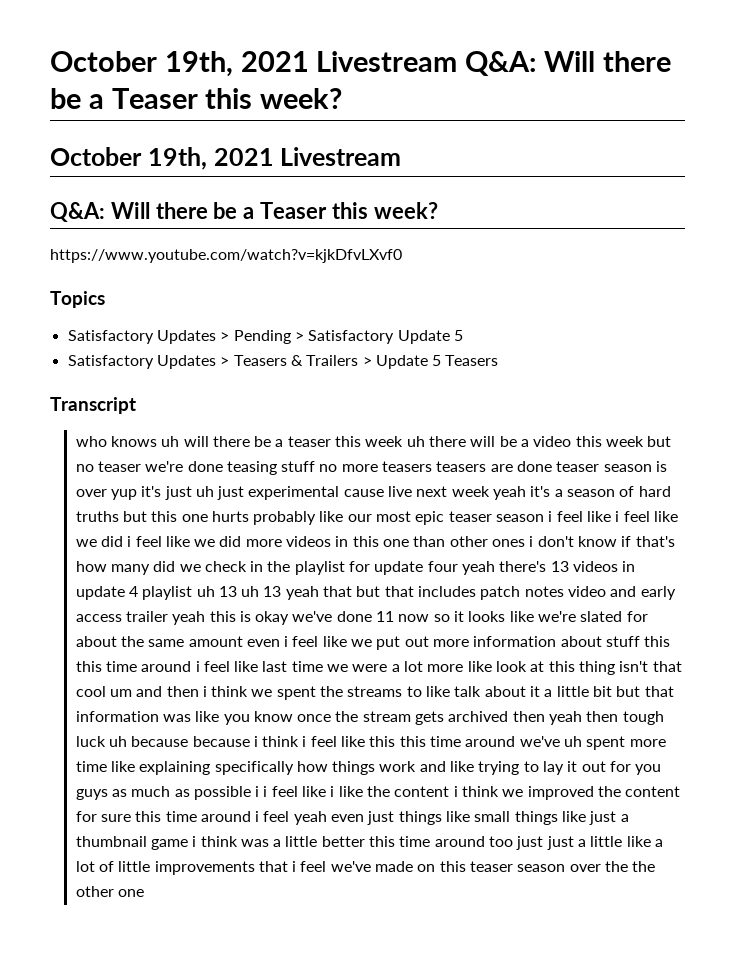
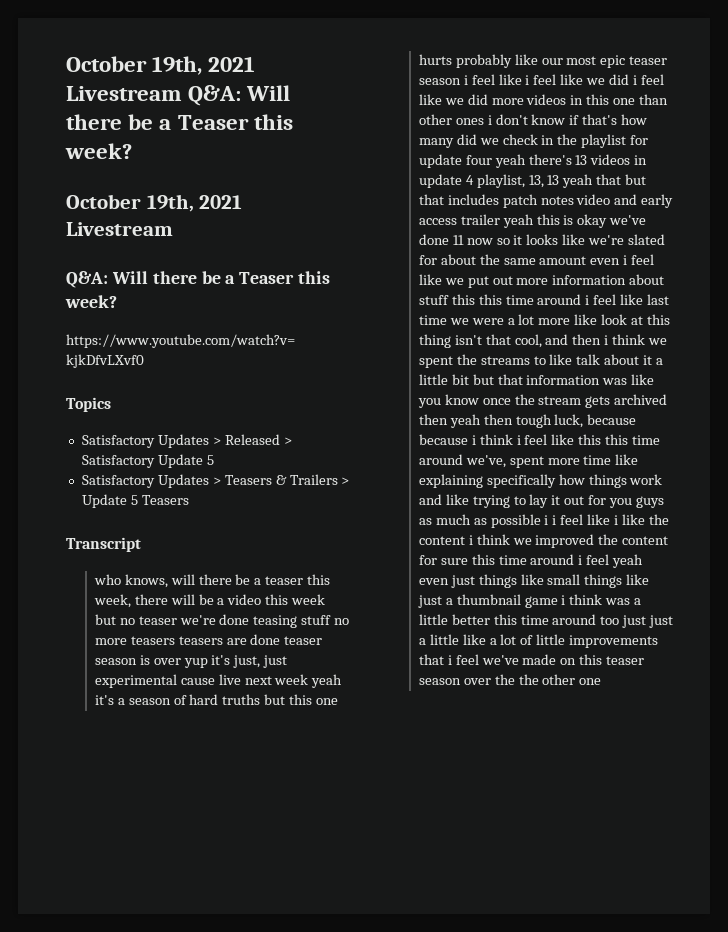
- Satisfactory Updates > Pending > Satisfactory Update 5
+ Satisfactory Updates > Released > Satisfactory Update 5
- who knows uh will there be a teaser this week uh there will be a video this week but no teaser we're done teasing stuff no more teasers teasers are done teaser season is over yup it's just uh just experimental cause live next week yeah it's a season of hard truths but this one hurts probably like our most epic teaser season i feel like i feel like we did i feel like we did more videos in this one than other ones i don't know if that's how many did we check in the playlist for update four yeah there's 13 videos in update 4 playlist uh 13 uh 13 yeah that but that includes patch notes video and early access trailer yeah this is okay we've done 11 now so it looks like we're slated for about the same amount even i feel like we put out more information about stuff this this time around i feel like last time we were a lot more like look at this thing isn't that cool um and then i think we spent the streams to like talk about it a little bit but that information was like you know once the stream gets archived then yeah then tough luck uh because because i think i feel like this this time around we've uh spent more time like explaining specifically how things work and like trying to lay it out for you guys as much as possible i i feel like i like the content i think we improved the content for sure this time around i feel yeah even just things like small things like just a thumbnail game i think was a little better this time around too just just a little like a lot of little improvements that i feel we've made on this teaser season over the the other one
+ who knows, will there be a teaser this week, there will be a video this week but no teaser we're done teasing stuff no more teasers teasers are done teaser season is over yup it's just, just experimental cause live next week yeah it's a season of hard truths but this one hurts probably like our most epic teaser season i feel like i feel like we did i feel like we did more videos in this one than other ones i don't know if that's how many did we check in the playlist for update four yeah there's 13 videos in update 4 playlist, 13, 13 yeah that but that includes patch notes video and early access trailer yeah this is okay we've done 11 now so it looks like we're slated for about the same amount even i feel like we put out more information about stuff this this time around i feel like last time we were a lot more like look at this thing isn't that cool, and then i think we spent the streams to like talk about it a little bit but that information was like you know once the stream gets archived then yeah then tough luck, because because i think i feel like this this time around we've, spent more time like explaining specifically how things work and like trying to lay it out for you guys as much as possible i i feel like i like the content i think we improved the content for sure this time around i feel yeah even just things like small things like just a thumbnail game i think was a little better this time around too just just a little like a lot of little improvements that i feel we've made on this teaser season over the the other one

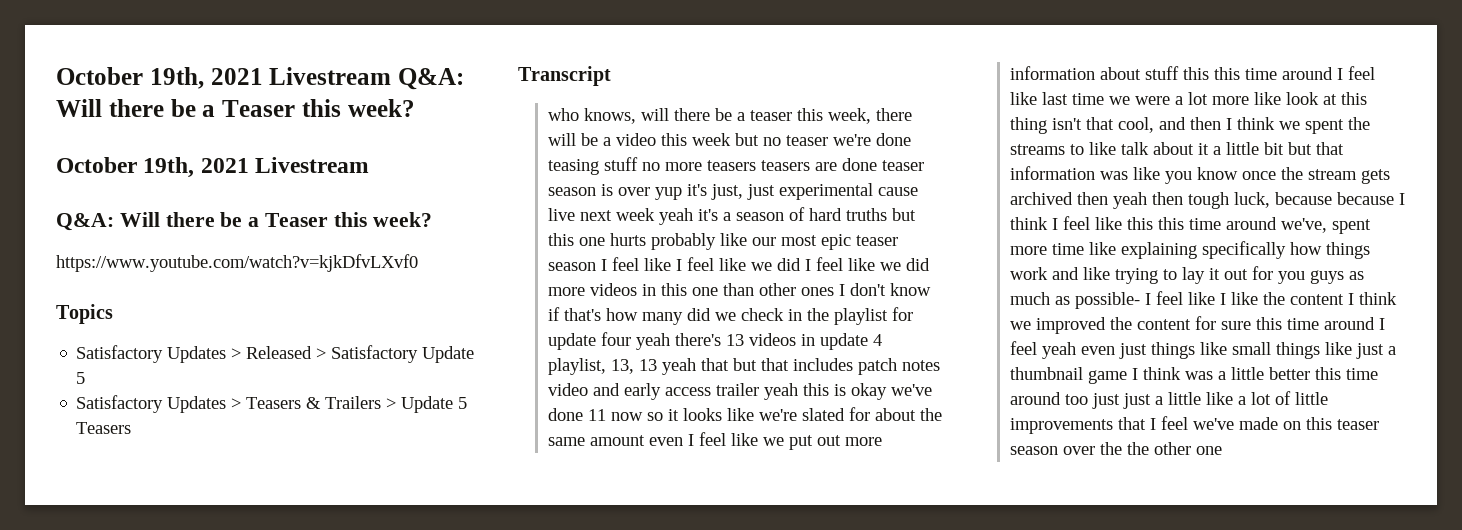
- who knows, will there be a teaser this week, there will be a video this week but no teaser we're done teasing stuff no more teasers teasers are done teaser season is over yup it's just, just experimental cause live next week yeah it's a season of hard truths but this one hurts probably like our most epic teaser season i feel like i feel like we did i feel like we did more videos in this one than other ones i don't know if that's how many did we check in the playlist for update four yeah there's 13 videos in update 4 playlist, 13, 13 yeah that but that includes patch notes video and early access trailer yeah this is okay we've done 11 now so it looks like we're slated for about the same amount even i feel like we put out more information about stuff this this time around i feel like last time we were a lot more like look at this thing isn't that cool, and then i think we spent the streams to like talk about it a little bit but that information was like you know once the stream gets archived then yeah then tough luck, because because i think i feel like this this time around we've, spent more time like explaining specifically how things work and like trying to lay it out for you guys as much as possible i i feel like i like the content i think we improved the content for sure this time around i feel yeah even just things like small things like just a thumbnail game i think was a little better this time around too just just a little like a lot of little improvements that i feel we've made on this teaser season over the the other one
+ who knows, will there be a teaser this week, there will be a video this week but no teaser we're done teasing stuff no more teasers teasers are done teaser season is over yup it's just, just experimental cause live next week yeah it's a season of hard truths but this one hurts probably like our most epic teaser season I feel like I feel like we did I feel like we did more videos in this one than other ones I don't know if that's how many did we check in the playlist for update four yeah there's 13 videos in update 4 playlist, 13, 13 yeah that but that includes patch notes video and early access trailer yeah this is okay we've done 11 now so it looks like we're slated for about the same amount even I feel like we put out more information about stuff this this time around I feel like last time we were a lot more like look at this thing isn't that cool, and then I think we spent the streams to like talk about it a little bit but that information was like you know once the stream gets archived then yeah then tough luck, because because I think I feel like this this time around we've, spent more time like explaining specifically how things work and like trying to lay it out for you guys as much as possible- I feel like I like the content I think we improved the content for sure this time around I feel yeah even just things like small things like just a thumbnail game I think was a little better this time around too just just a little like a lot of little improvements that I feel we've made on this teaser season over the the other one

